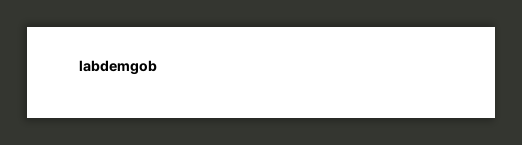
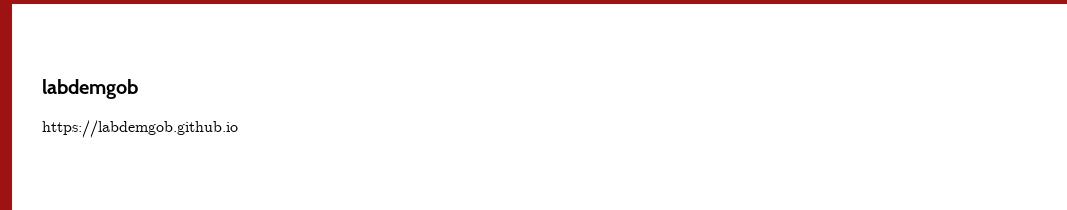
+ https://labdemgob.github.io

